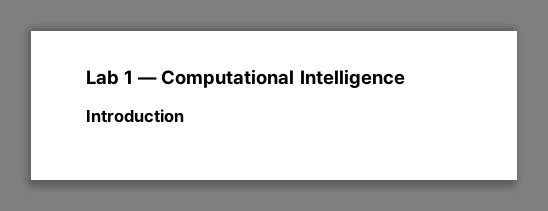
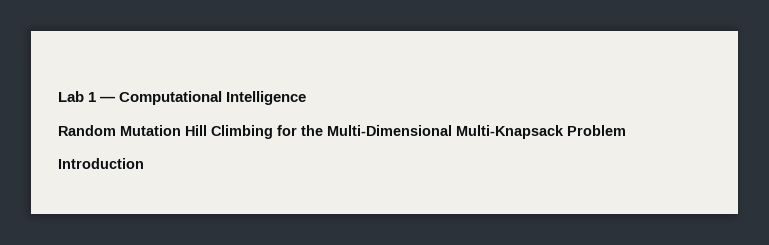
+ Random Mutation Hill Climbing for the Multi-Dimensional Multi-Knapsack Problem

